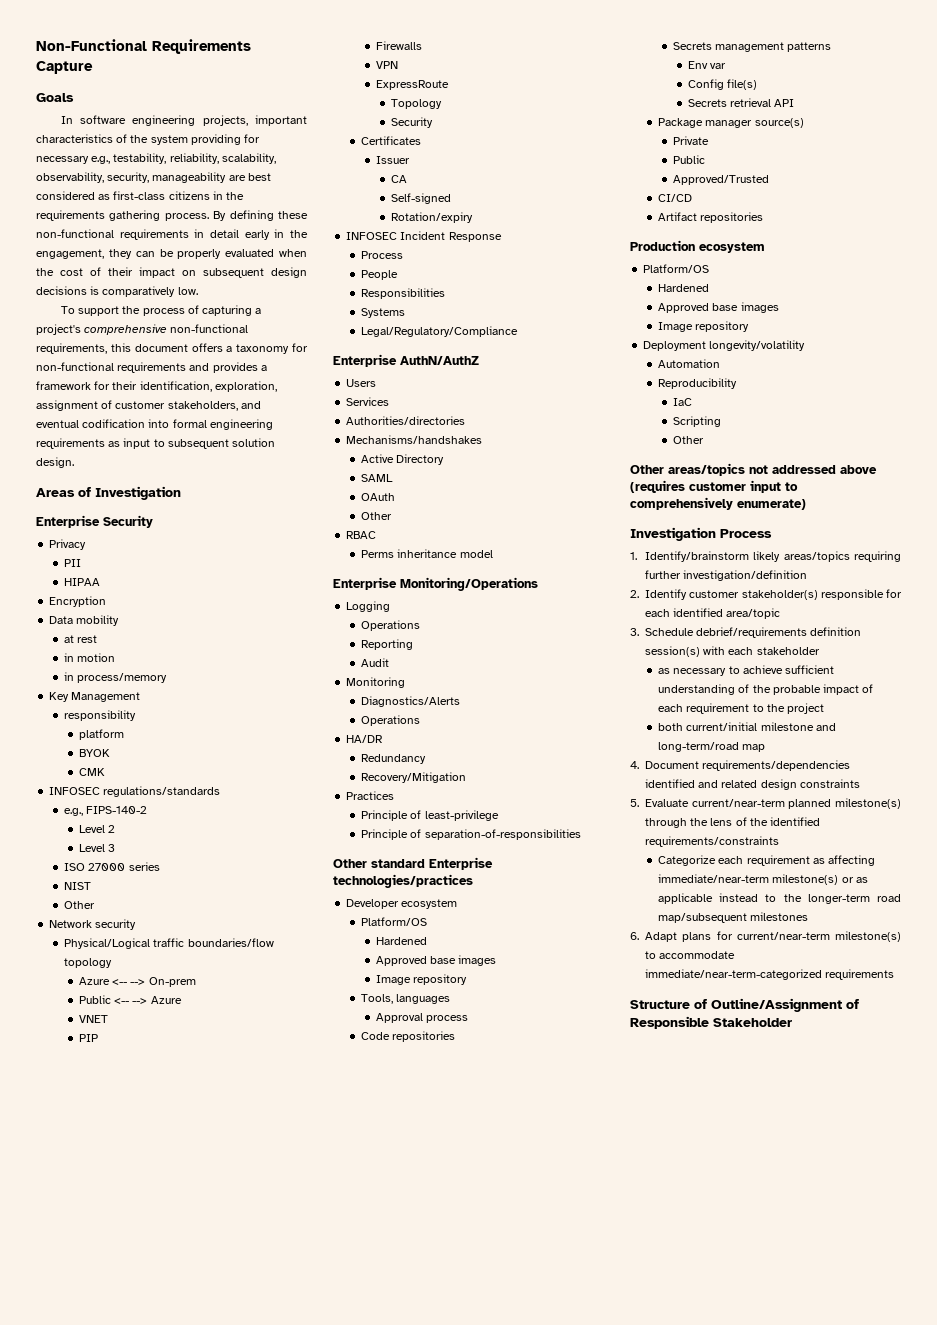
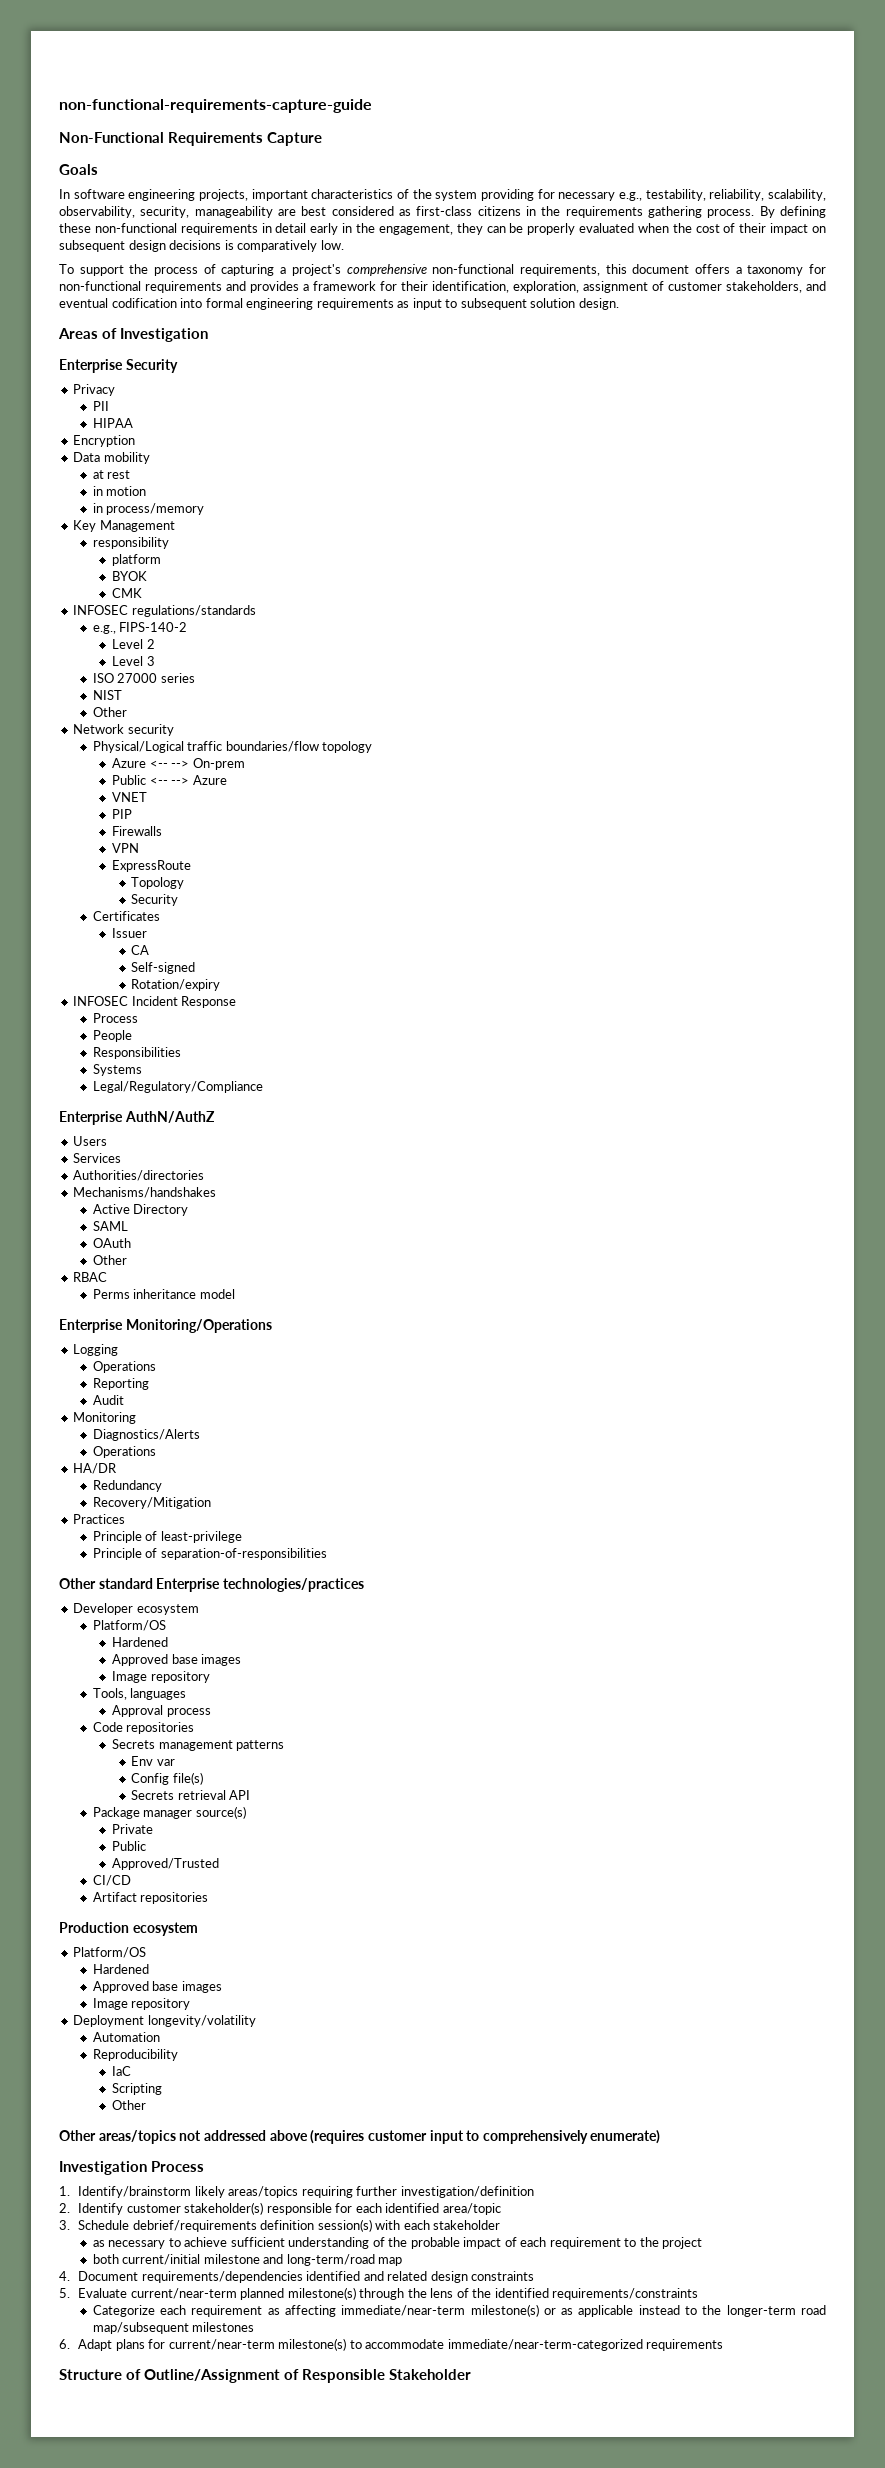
+ non-functional-requirements-capture-guide

